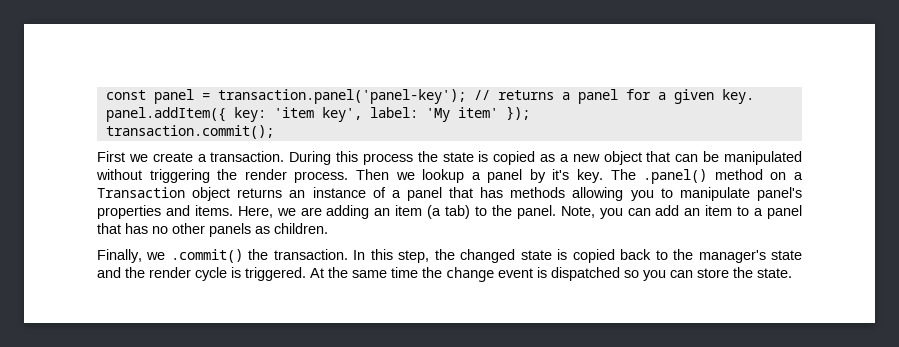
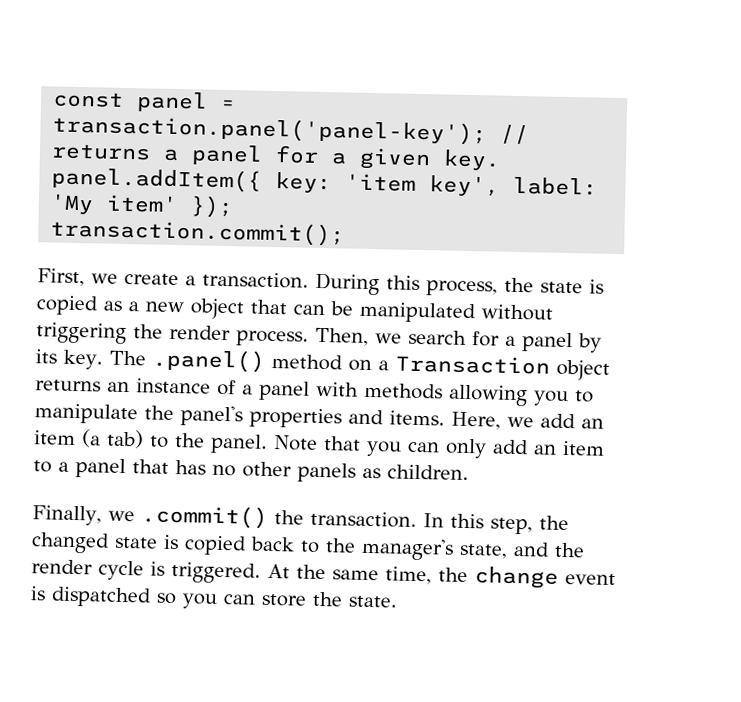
- First we create a transaction.
+ First, we create a transaction.
- During this process the state is copied as a new object that can be manipulated without triggering the render process.
+ During this process, the state is copied as a new object that can be manipulated without triggering the render process.
- Then we lookup a panel by it's key.
+ Then, we search for a panel by its key.
- The .panel() method on a Transaction object returns an instance of a panel that has methods allowing you to manipulate panel's properties and items.
+ The .panel() method on a Transaction object returns an instance of a panel with methods allowing you to manipulate the panel's properties and items.
- Here, we are adding an item (a tab) to the panel.
+ Here, we add an item (a tab) to the panel.
- Note, you can add an item to a panel that has no other panels as children.
+ Note that you can only add an item to a panel that has no other panels as children.
- In this step, the changed state is copied back to the manager's state and the render cycle is triggered.
+ In this step, the changed state is copied back to the manager's state, and the render cycle is triggered.
- At the same time the change event is dispatched so you can store the state.
+ At the same time, the change event is dispatched so you can store the state.

